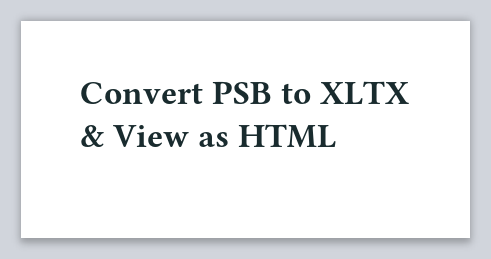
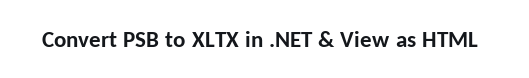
- Convert PSB to XLTX & View as HTML
+ Convert PSB to XLTX in .NET & View as HTML

